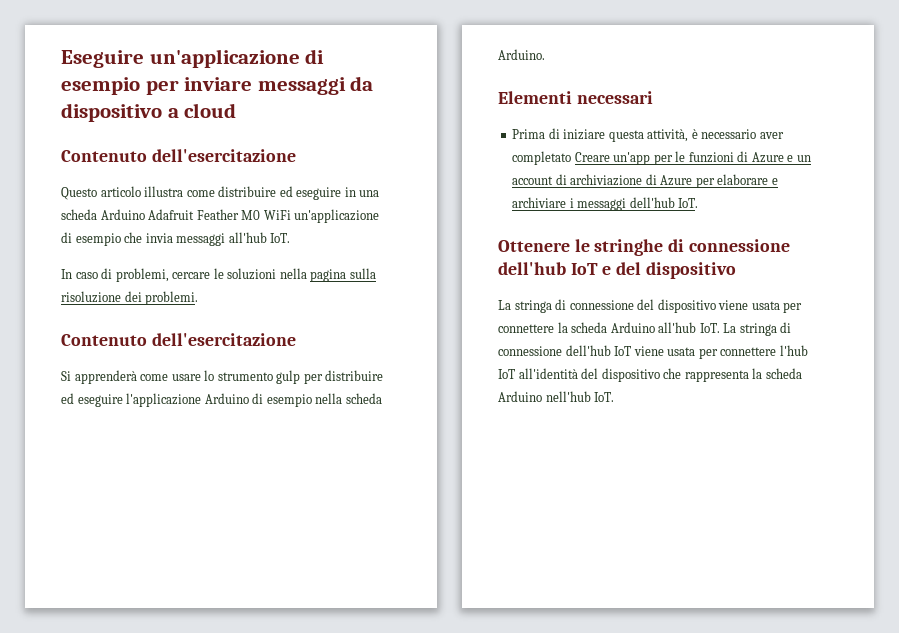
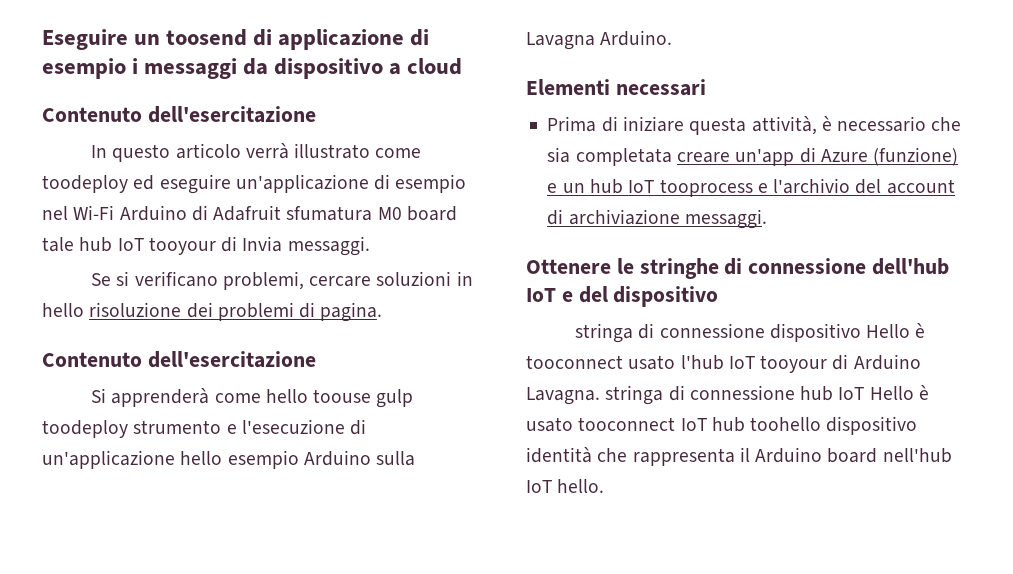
- Eseguire un'applicazione di esempio per inviare messaggi da dispositivo a cloud
+ Eseguire un toosend di applicazione di esempio i messaggi da dispositivo a cloud
- Questo articolo illustra come distribuire ed eseguire in una scheda Arduino Adafruit Feather M0 WiFi un'applicazione di esempio che invia messaggi all'hub IoT.
- In caso di problemi, cercare le soluzioni nella pagina sulla risoluzione dei problemi.
+ In questo articolo verrà illustrato come toodeploy ed eseguire un'applicazione di esempio nel Wi-Fi Arduino di Adafruit sfumatura M0 board tale hub IoT tooyour di Invia messaggi.
+ Se si verificano problemi, cercare soluzioni in hello risoluzione dei problemi di pagina.
- Si apprenderà come usare lo strumento gulp per distribuire ed eseguire l'applicazione Arduino di esempio nella scheda Arduino.
+ Si apprenderà come hello toouse gulp toodeploy strumento e l'esecuzione di un'applicazione hello esempio Arduino sulla Lavagna Arduino.
- Prima di iniziare questa attività, è necessario aver completato Creare un'app per le funzioni di Azure e un account di archiviazione di Azure per elaborare e archiviare i messaggi dell'hub IoT.
+ Prima di iniziare questa attività, è necessario che sia completata creare un'app di Azure (funzione) e un hub IoT tooprocess e l'archivio del account di archiviazione messaggi.
- La stringa di connessione del dispositivo viene usata per connettere la scheda Arduino all'hub IoT. La stringa di connessione dell'hub IoT viene usata per connettere l'hub IoT all'identità del dispositivo che rappresenta la scheda Arduino nell'hub IoT.
+ stringa di connessione dispositivo Hello è tooconnect usato l'hub IoT tooyour di Arduino Lavagna. stringa di connessione hub IoT Hello è usato tooconnect IoT hub toohello dispositivo identità che rappresenta il Arduino board nell'hub IoT hello.

